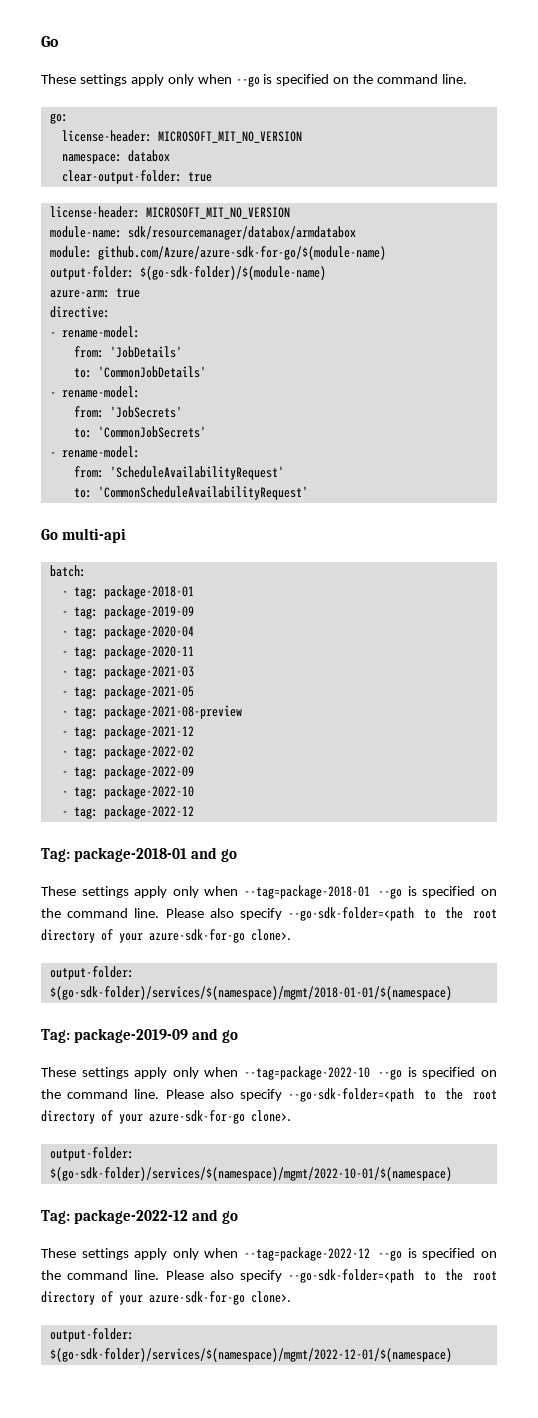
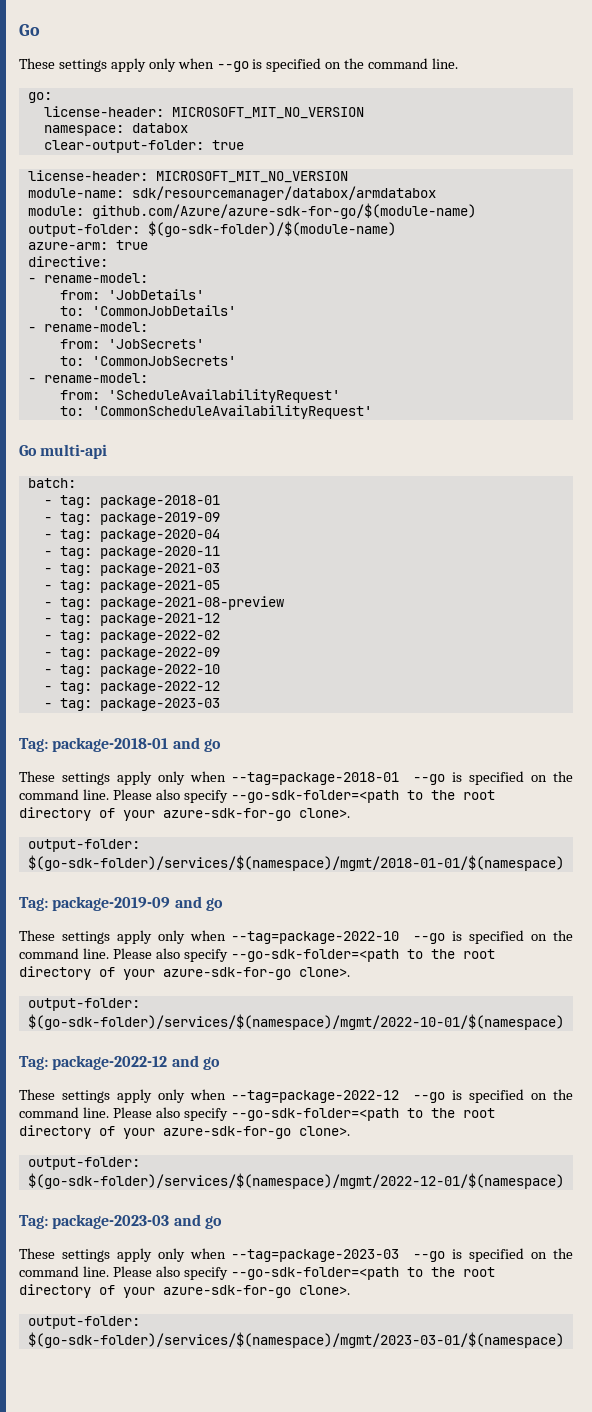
+ - tag: package-2023-03
+ Tag: package-2023-03 and go
+ These settings apply only when --tag=package-2023-03 --go is specified on the command line. Please also specify --go-sdk-folder=<path to the root directory of your azure-sdk-for-go clone>.
+ output-folder: $(go-sdk-folder)/services/$(namespace)/mgmt/2023-03-01/$(namespace)

